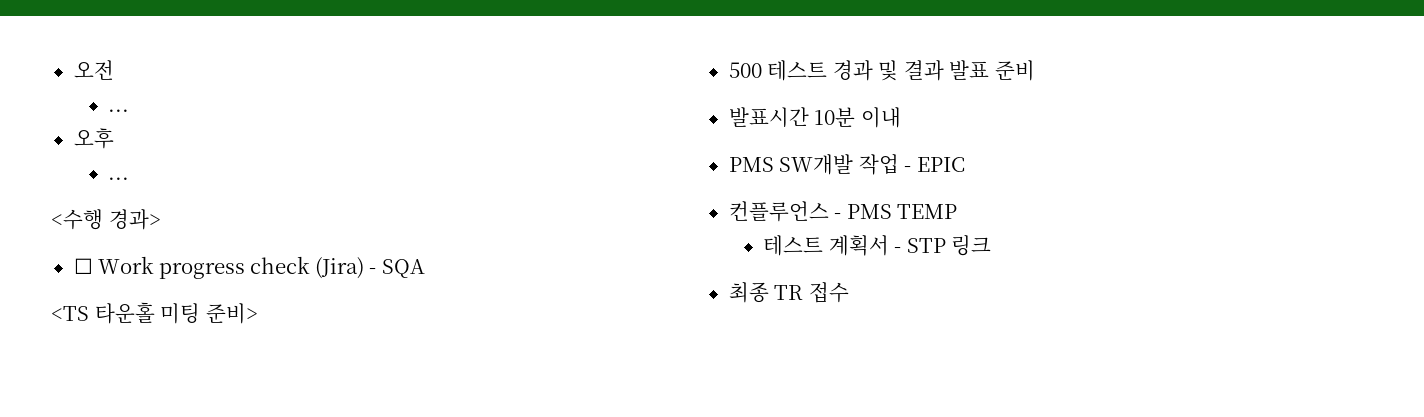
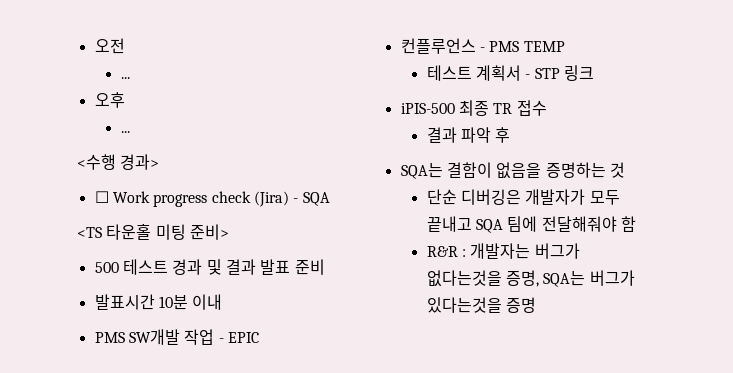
- 최종 TR 접수
+ iPIS-500 최종 TR 접수
+ 결과 파악 후
+ SQA는 결함이 없음을 증명하는 것
+ 단순 디버깅은 개발자가 모두 끝내고 SQA 팀에 전달해줘야 함
+ R&R : 개발자는 버그가 없다는것을 증명, SQA는 버그가 있다는것을 증명

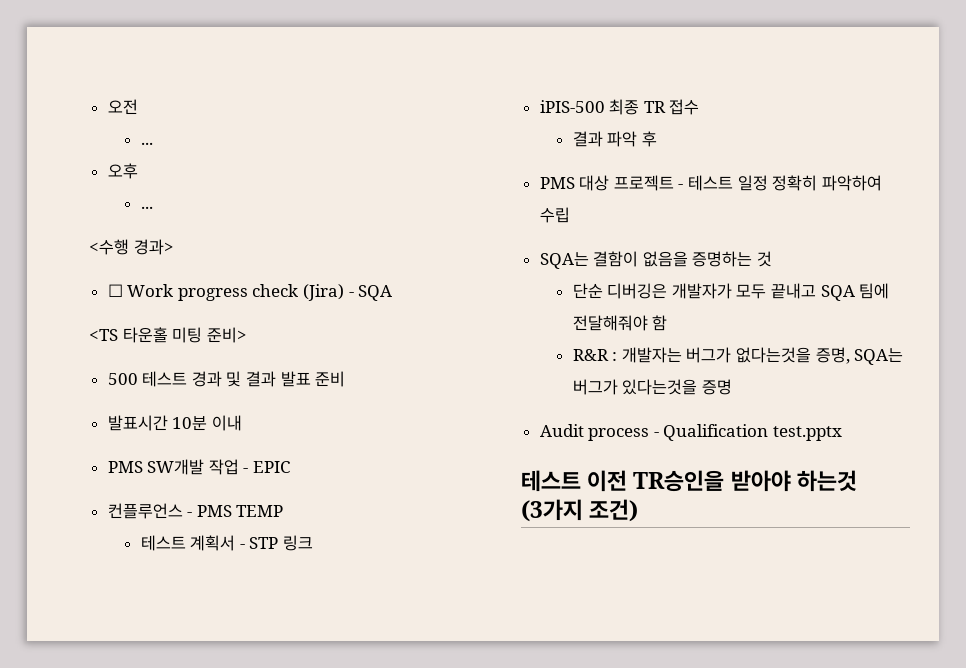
+ PMS 대상 프로젝트 - 테스트 일정 정확히 파악하여 수립
+ Audit process - Qualification test.pptx
+ 테스트 이전 TR승인을 받아야 하는것 (3가지 조건)

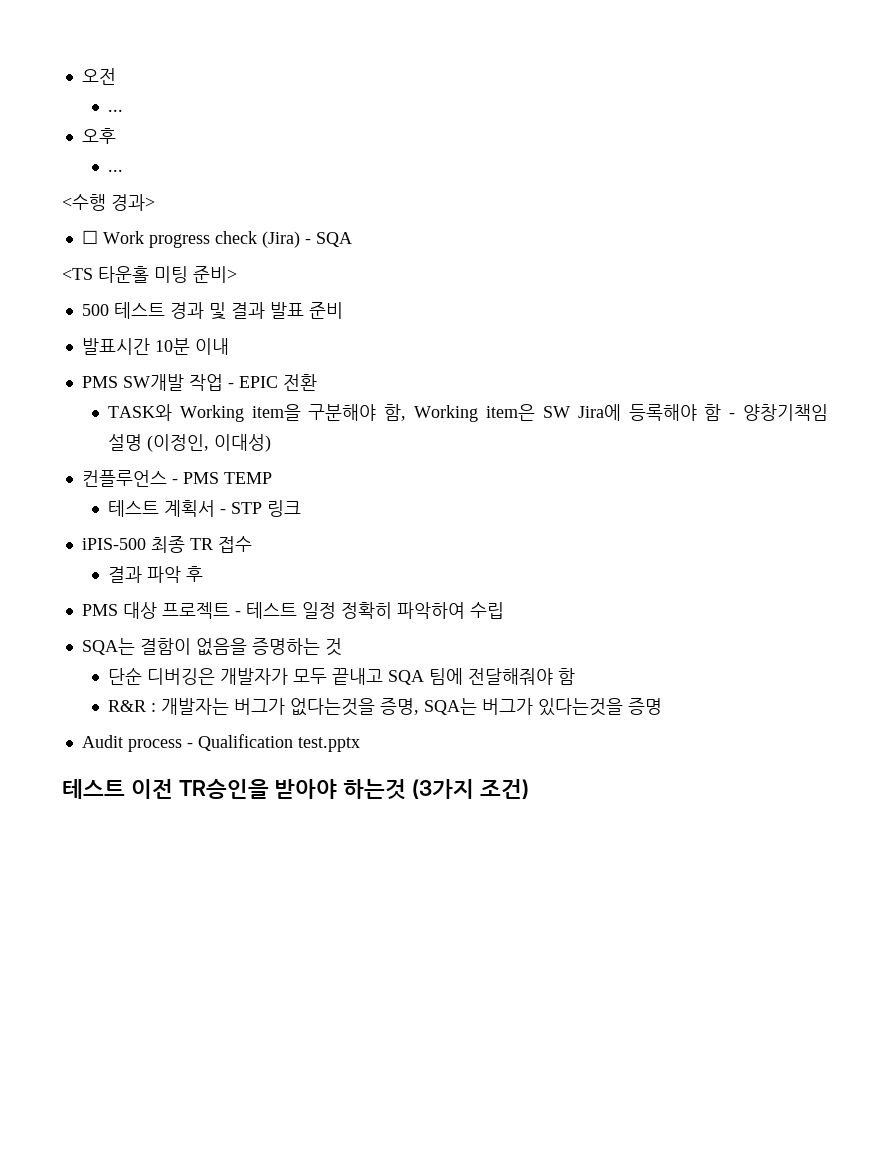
- PMS SW개발 작업 - EPIC
+ PMS SW개발 작업 - EPIC 전환
+ TASK와 Working item을 구분해야 함, Working item은 SW Jira에 등록해야 함 - 양창기책임 설명 (이정인, 이대성)

